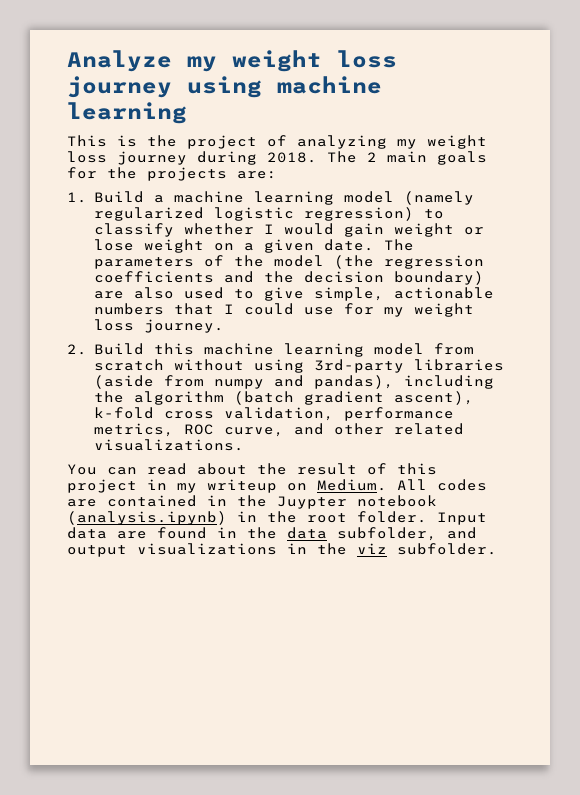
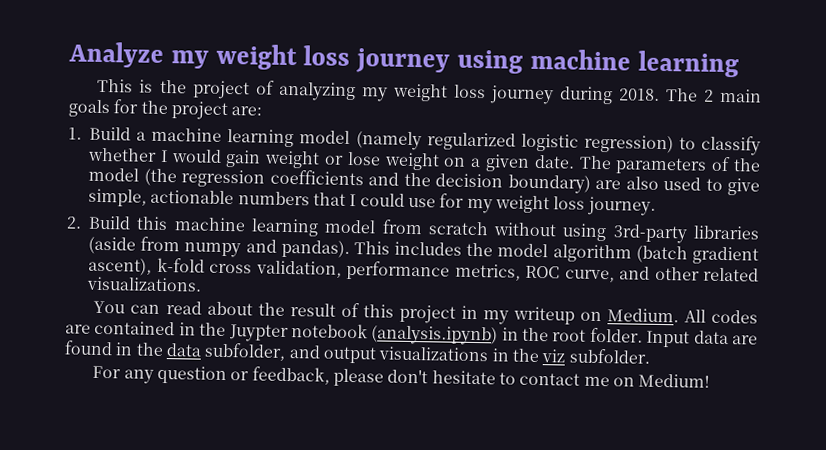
- The 2 main goals for the projects are:
+ The 2 main goals for the project are:
- 2. Build this machine learning model from scratch without using 3rd-party libraries (aside from numpy and pandas), including the algorithm (batch gradient ascent), k-fold cross validation, performance metrics, ROC curve, and other related visualizations.
+ 2. Build this machine learning model from scratch without using 3rd-party libraries (aside from numpy and pandas). This includes the model algorithm (batch gradient ascent), k-fold cross validation, performance metrics, ROC curve, and other related visualizations.
+ For any question or feedback, please don't hesitate to contact me on Medium!

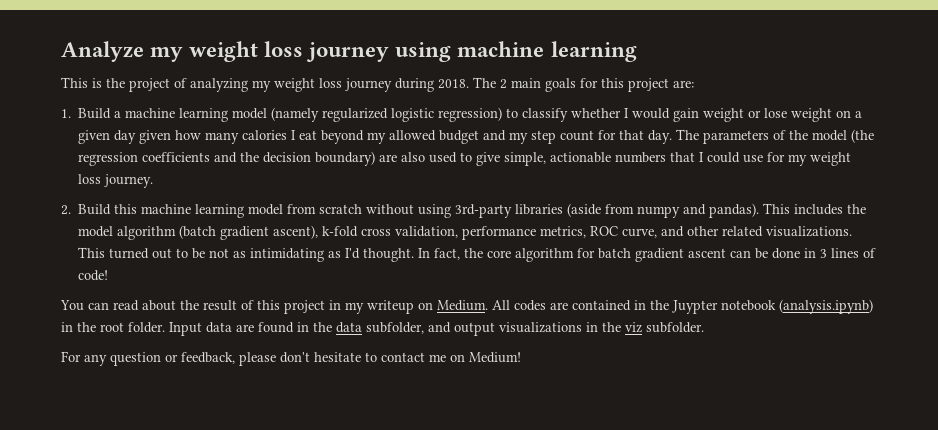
- The 2 main goals for the project are:
+ The 2 main goals for this project are:
- 1. Build a machine learning model (namely regularized logistic regression) to classify whether I would gain weight or lose weight on a given date.
+ 1. Build a machine learning model (namely regularized logistic regression) to classify whether I would gain weight or lose weight on a given day given how many calories I eat beyond my allowed budget and my step count for that day.
+ This turned out to be not as intimidating as I'd thought. In fact, the core algorithm for batch gradient ascent can be done in 3 lines of code!

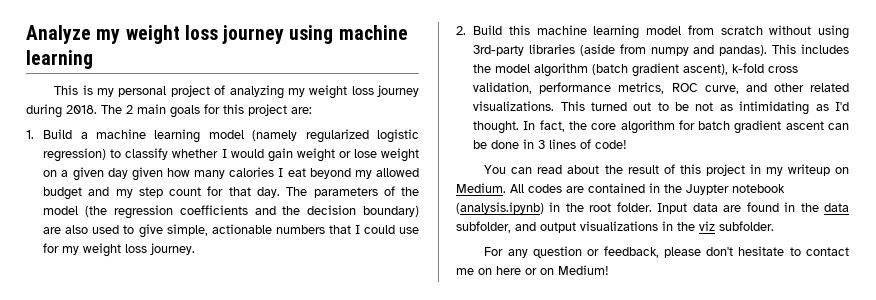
- This is the project of analyzing my weight loss journey during 2018.
+ This is my personal project of analyzing my weight loss journey during 2018.
- For any question or feedback, please don't hesitate to contact me on Medium!
+ For any question or feedback, please don't hesitate to contact me on here or on Medium!

